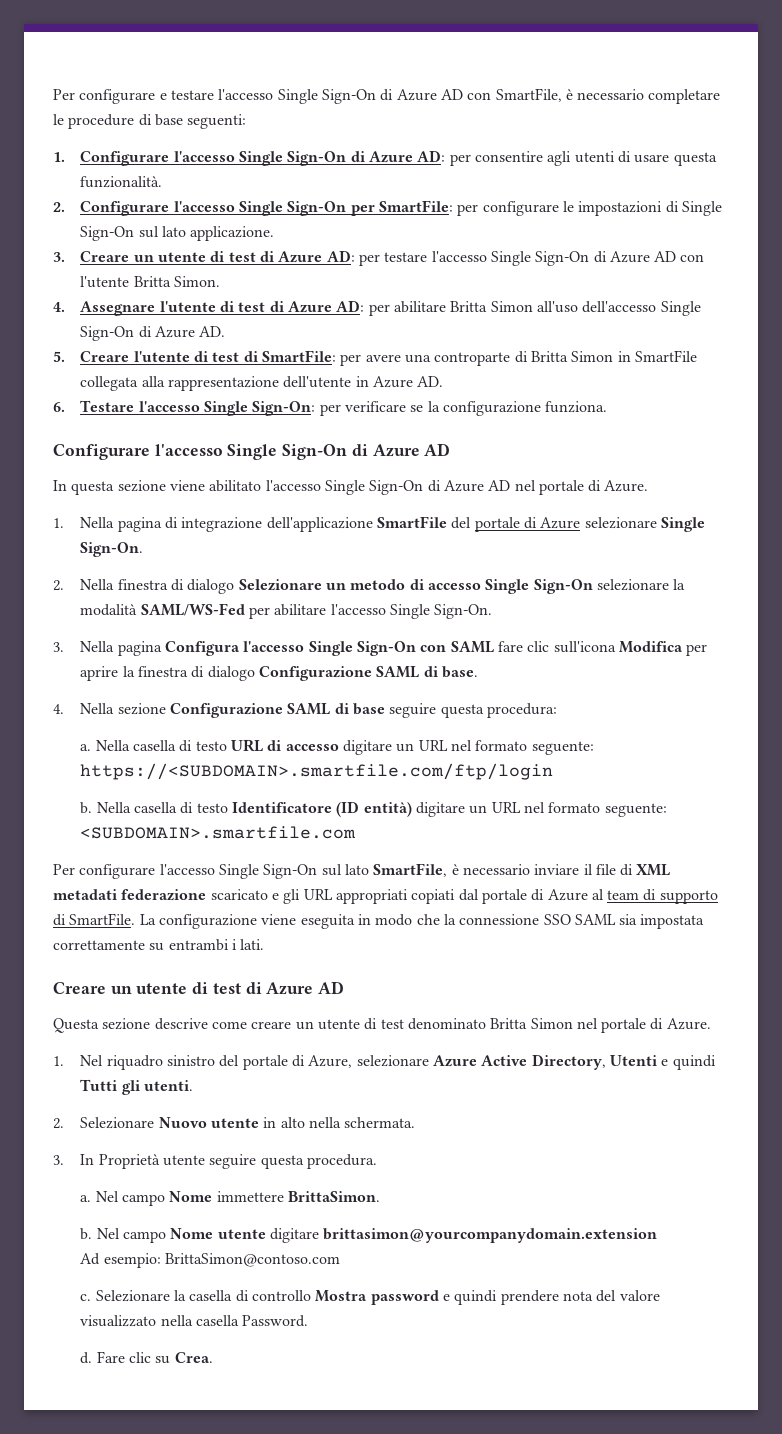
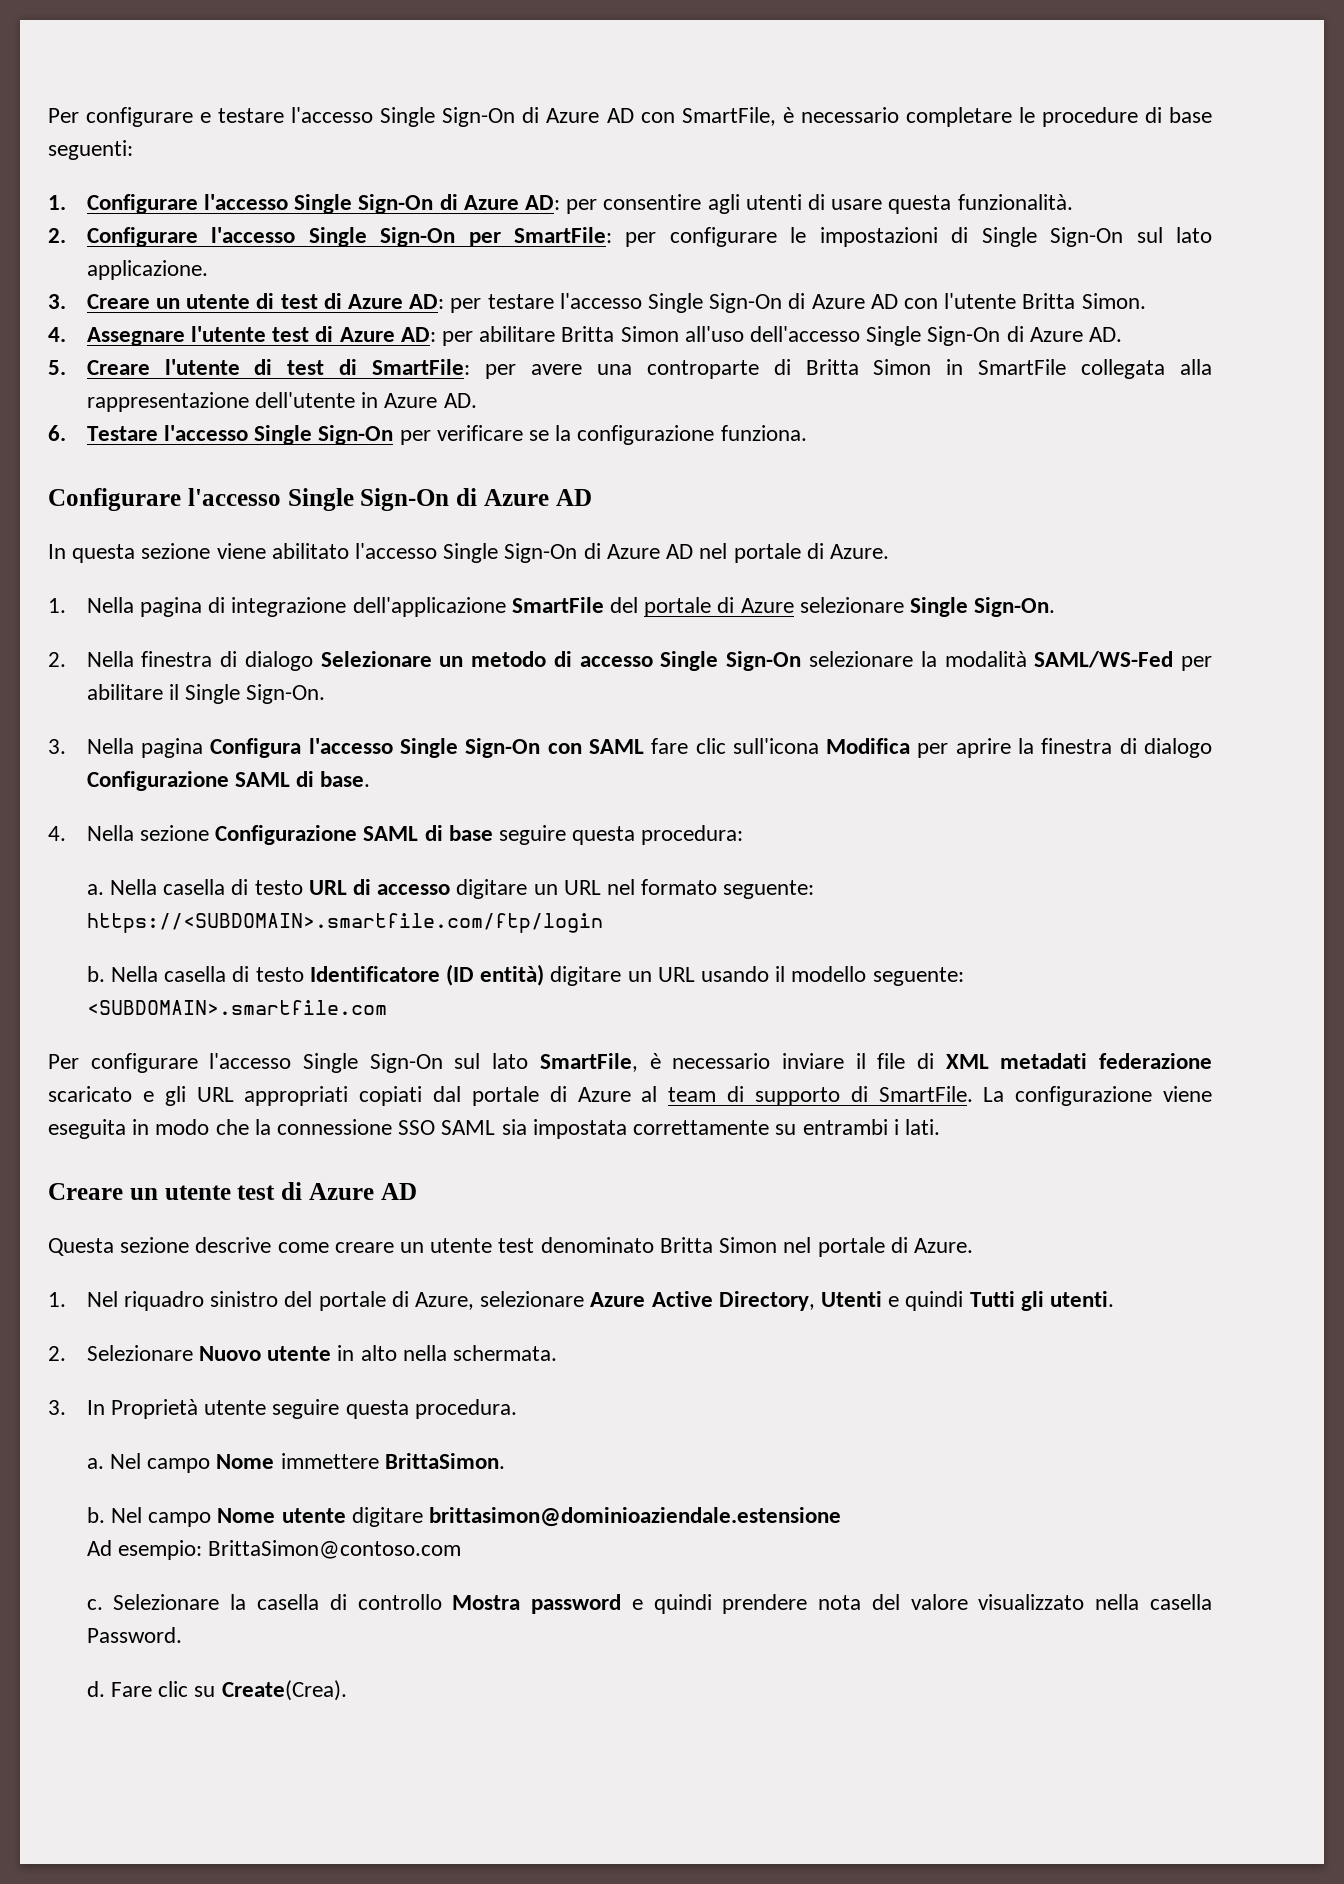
- 4. Assegnare l'utente di test di Azure AD: per abilitare Britta Simon all'uso dell'accesso Single Sign-On di Azure AD.
+ 4. Assegnare l'utente test di Azure AD: per abilitare Britta Simon all'uso dell'accesso Single Sign-On di Azure AD.
- 6. Testare l'accesso Single Sign-On: per verificare se la configurazione funziona.
+ 6. Testare l'accesso Single Sign-On per verificare se la configurazione funziona.
- 2. Nella finestra di dialogo Selezionare un metodo di accesso Single Sign-On selezionare la modalità SAML/WS-Fed per abilitare l'accesso Single Sign-On.
+ 2. Nella finestra di dialogo Selezionare un metodo di accesso Single Sign-On selezionare la modalità SAML/WS-Fed per abilitare il Single Sign-On.
- Nella casella di testo Identificatore (ID entità) digitare un URL nel formato seguente: <SUBDOMAIN>.smartfile.com
+ Nella casella di testo Identificatore (ID entità) digitare un URL usando il modello seguente: <SUBDOMAIN>.smartfile.com
- Creare un utente di test di Azure AD
+ Creare un utente test di Azure AD
- Questa sezione descrive come creare un utente di test denominato Britta Simon nel portale di Azure.
+ Questa sezione descrive come creare un utente test denominato Britta Simon nel portale di Azure.
- Nel campo Nome utente digitare brittasimon@yourcompanydomain.extension
+ Nel campo Nome utente digitare brittasimon@dominioaziendale.estensione
- Fare clic su Crea.
+ Fare clic su Create(Crea).

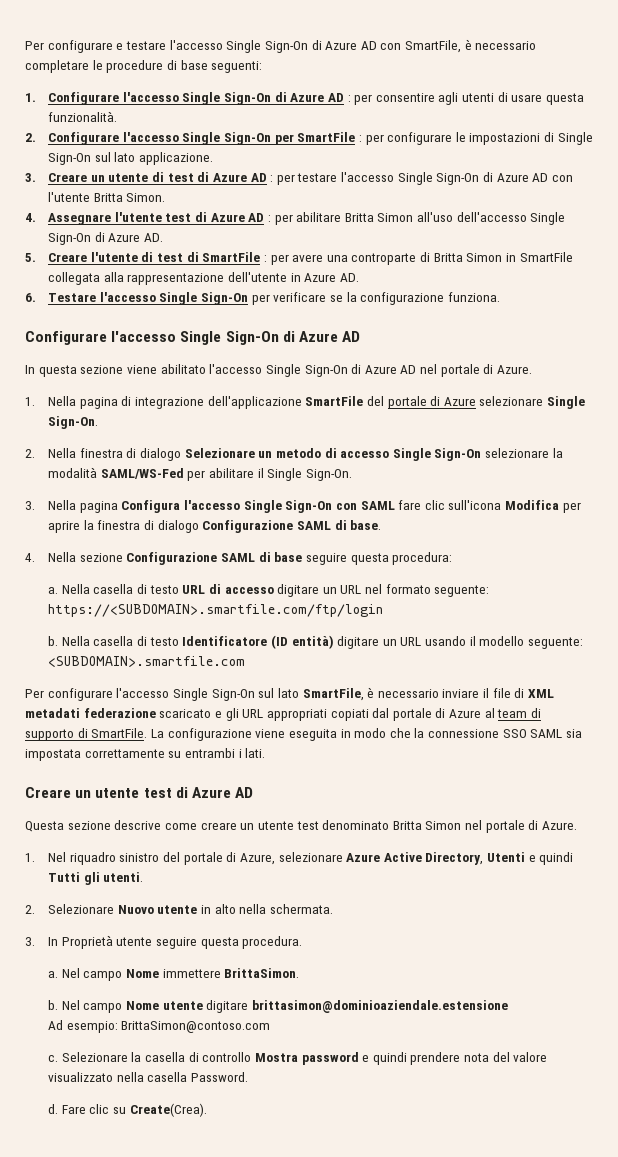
- 1. Configurare l'accesso Single Sign-On di Azure AD: per consentire agli utenti di usare questa funzionalità.
+ 1. Configurare l'accesso Single Sign-On di Azure AD : per consentire agli utenti di usare questa funzionalità.
- 2. Configurare l'accesso Single Sign-On per SmartFile: per configurare le impostazioni di Single Sign-On sul lato applicazione.
+ 2. Configurare l'accesso Single Sign-On per SmartFile : per configurare le impostazioni di Single Sign-On sul lato applicazione.
- 3. Creare un utente di test di Azure AD: per testare l'accesso Single Sign-On di Azure AD con l'utente Britta Simon.
+ 3. Creare un utente di test di Azure AD : per testare l'accesso Single Sign-On di Azure AD con l'utente Britta Simon.
- 4. Assegnare l'utente test di Azure AD: per abilitare Britta Simon all'uso dell'accesso Single Sign-On di Azure AD.
+ 4. Assegnare l'utente test di Azure AD : per abilitare Britta Simon all'uso dell'accesso Single Sign-On di Azure AD.
- 5. Creare l'utente di test di SmartFile: per avere una controparte di Britta Simon in SmartFile collegata alla rappresentazione dell'utente in Azure AD.
+ 5. Creare l'utente di test di SmartFile : per avere una controparte di Britta Simon in SmartFile collegata alla rappresentazione dell'utente in Azure AD.

